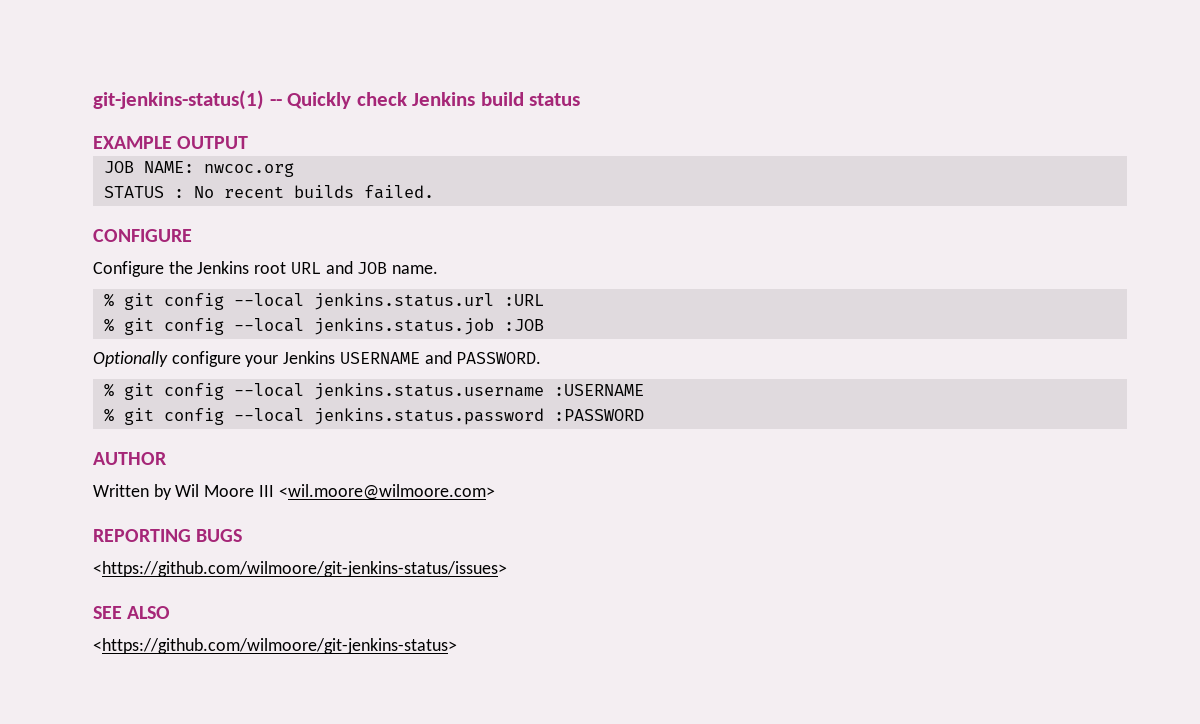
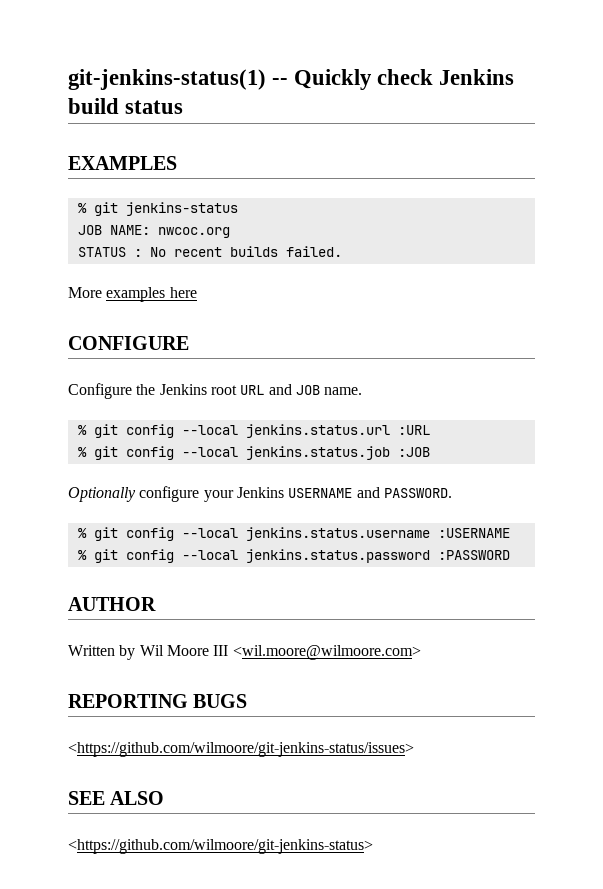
- EXAMPLE OUTPUT
+ EXAMPLES
+ % git jenkins-status
+ More examples here

